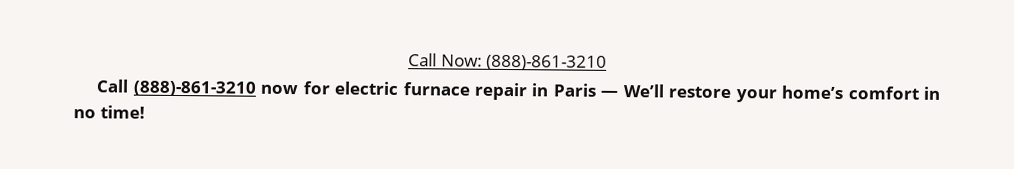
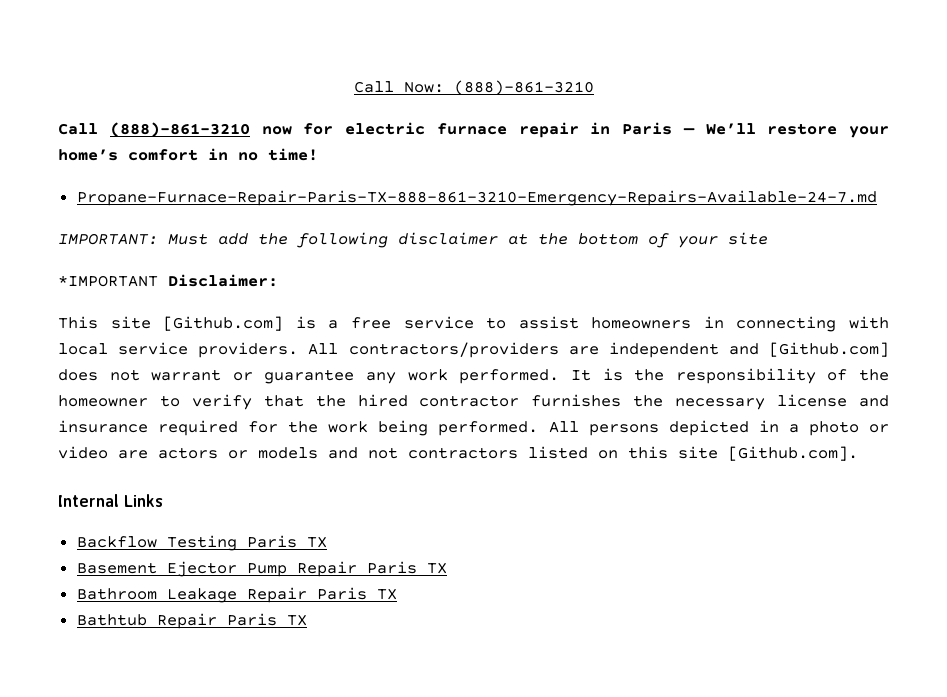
+ Propane-Furnace-Repair-Paris-TX-888-861-3210-Emergency-Repairs-Available-24-7.md
+ IMPORTANT: Must add the following disclaimer at the bottom of your site
+ *IMPORTANT Disclaimer:
+ This site [Github.com] is a free service to assist homeowners in connecting with local service providers. All contractors/providers are independent and [Github.com] does not warrant or guarantee any work performed. It is the responsibility of the homeowner to verify that the hired contractor furnishes the necessary license and insurance required for the work being performed. All persons depicted in a photo or video are actors or models and not contractors listed on this site [Github.com].
+ Internal Links
+ Backflow Testing Paris TX
+ Basement Ejector Pump Repair Paris TX
+ Bathroom Leakage Repair Paris TX
+ Bathtub Repair Paris TX

